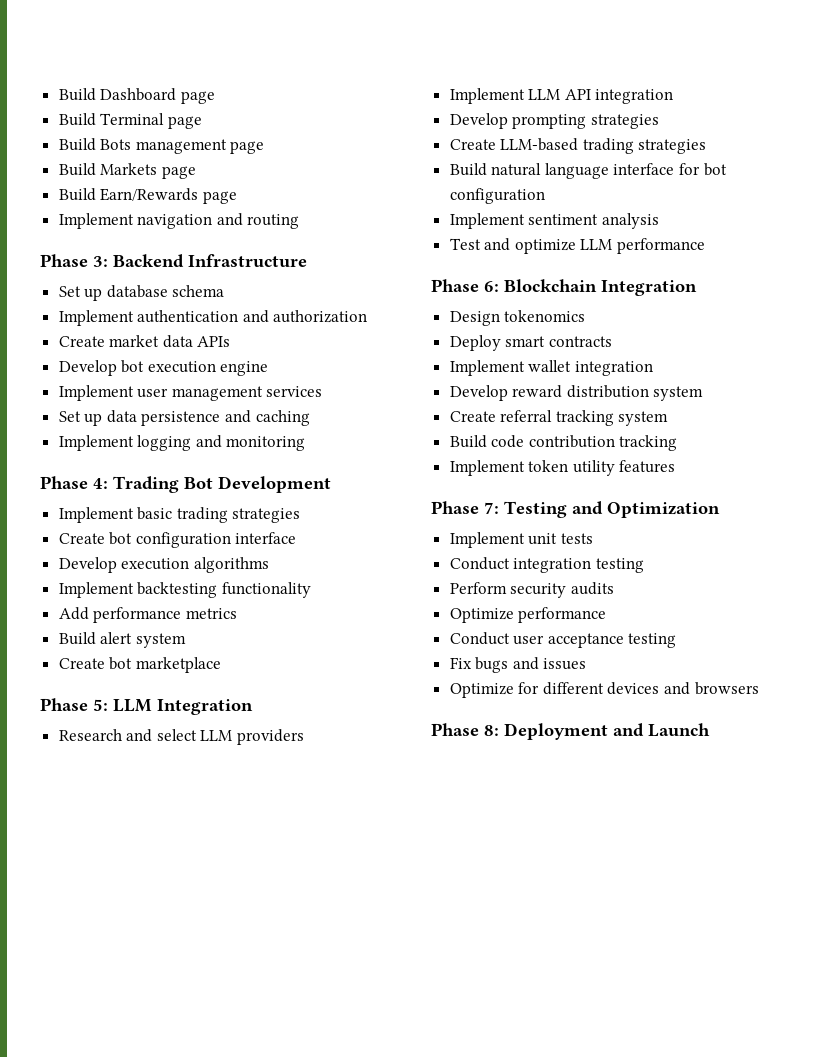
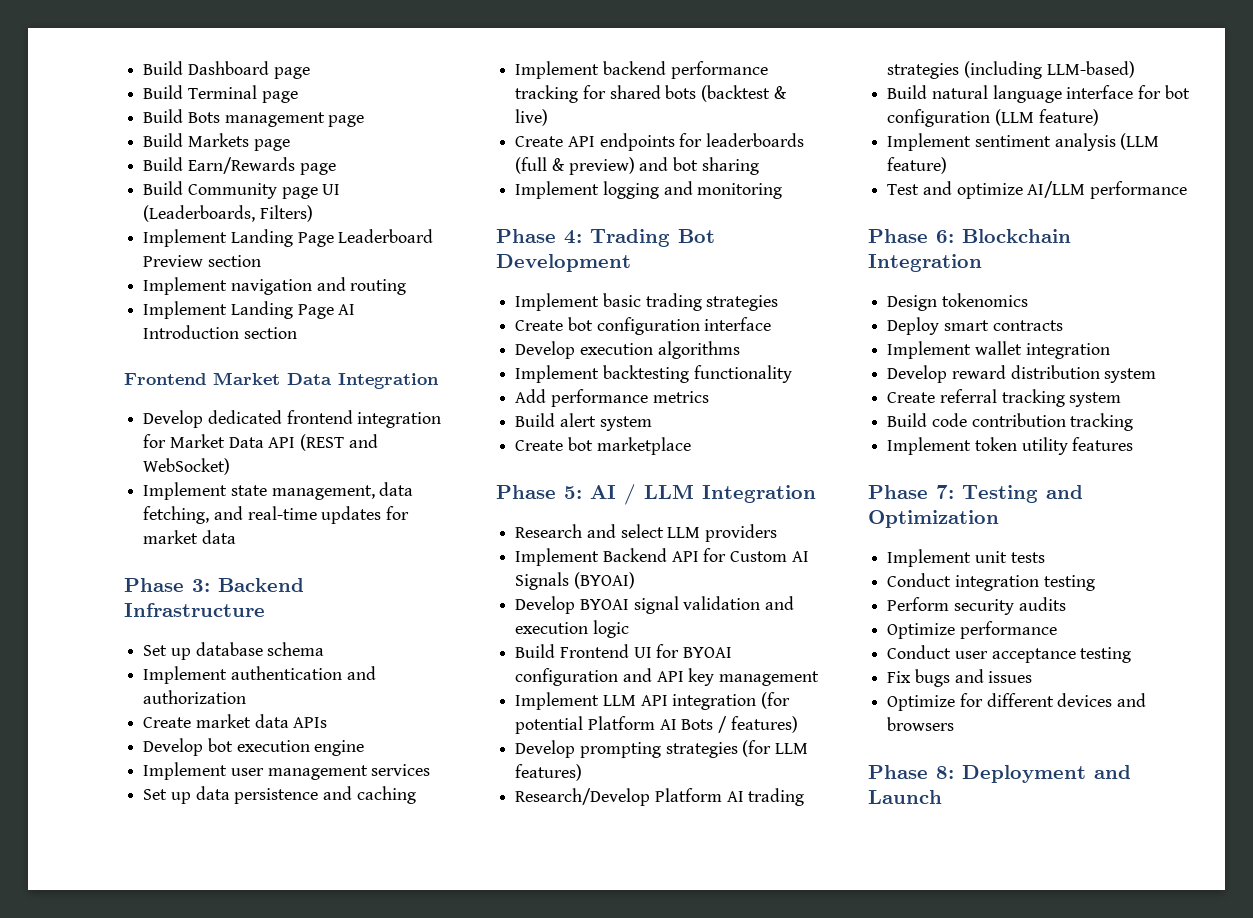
+ Build Community page UI (Leaderboards, Filters)
+ Implement Landing Page Leaderboard Preview section
  Implement navigation and routing
+ Implement Landing Page AI Introduction section
+ Frontend Market Data Integration
+ Develop dedicated frontend integration for Market Data API (REST and WebSocket)
+ Implement state management, data fetching, and real-time updates for market data
+ Implement backend performance tracking for shared bots (backtest & live)
+ Create API endpoints for leaderboards (full & preview) and bot sharing
- Phase 5: LLM Integration
+ Phase 5: AI / LLM Integration
- Implement LLM API integration
- Develop prompting strategies
- Create LLM-based trading strategies
+ Implement Backend API for Custom AI Signals (BYOAI)
+ Develop BYOAI signal validation and execution logic
+ Build Frontend UI for BYOAI configuration and API key management
+ Implement LLM API integration (for potential Platform AI Bots / features)
+ Develop prompting strategies (for LLM features)
+ Research/Develop Platform AI trading strategies (including LLM-based)
- Build natural language interface for bot configuration
+ Build natural language interface for bot configuration (LLM feature)
- Implement sentiment analysis
+ Implement sentiment analysis (LLM feature)
- Test and optimize LLM performance
+ Test and optimize AI/LLM performance

